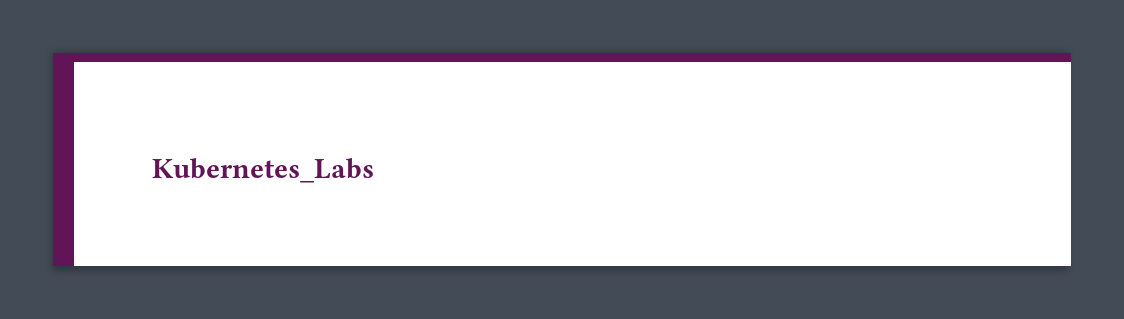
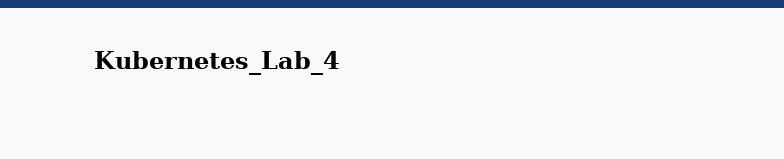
- Kubernetes_Labs
+ Kubernetes_Lab_4

